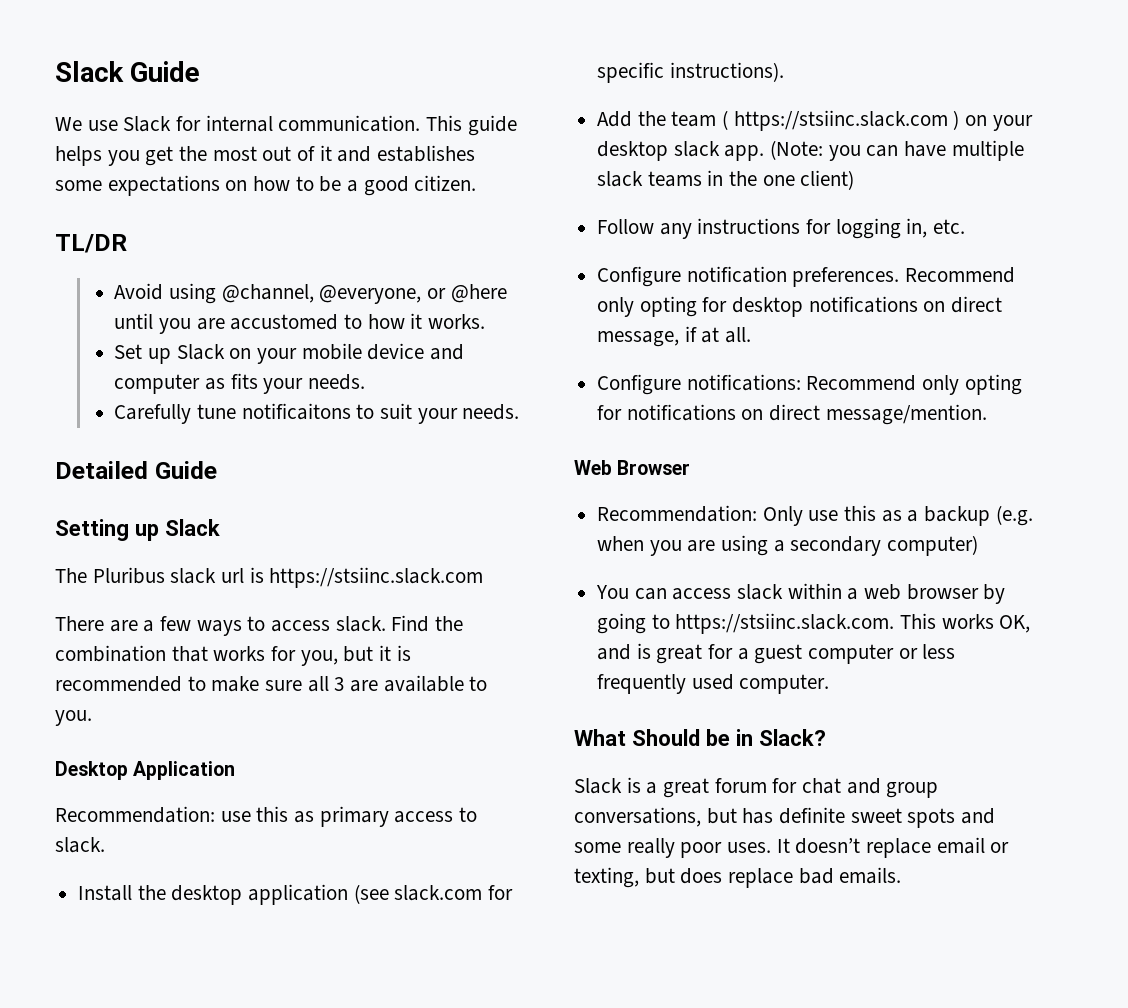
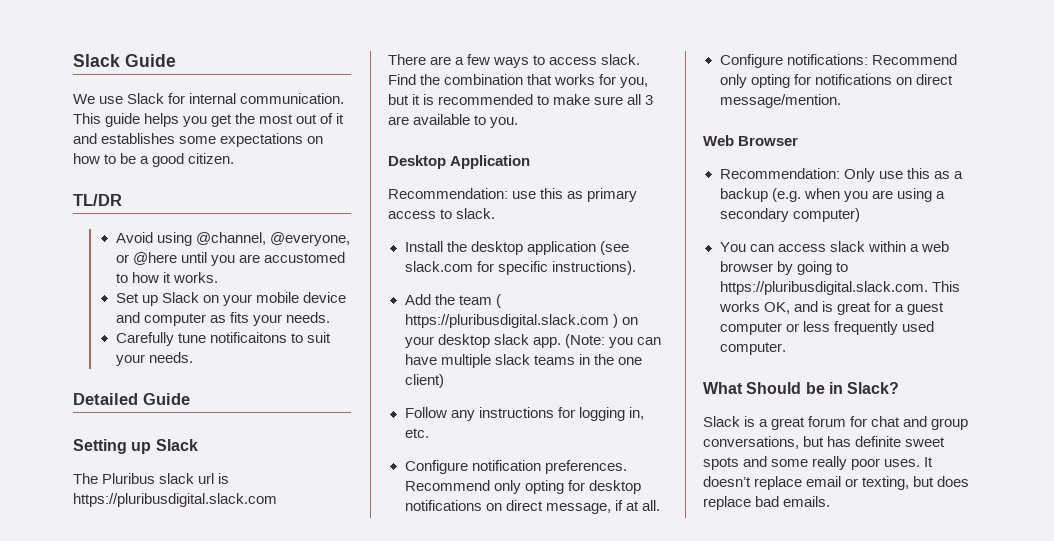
- The Pluribus slack url is https://stsiinc.slack.com
+ The Pluribus slack url is https://pluribusdigital.slack.com
- Add the team ( https://stsiinc.slack.com ) on your desktop slack app.
+ Add the team ( https://pluribusdigital.slack.com ) on your desktop slack app.
- You can access slack within a web browser by going to https://stsiinc.slack.com. This works OK, and is great for a guest computer or less frequently used computer.
+ You can access slack within a web browser by going to https://pluribusdigital.slack.com. This works OK, and is great for a guest computer or less frequently used computer.

